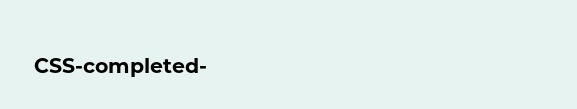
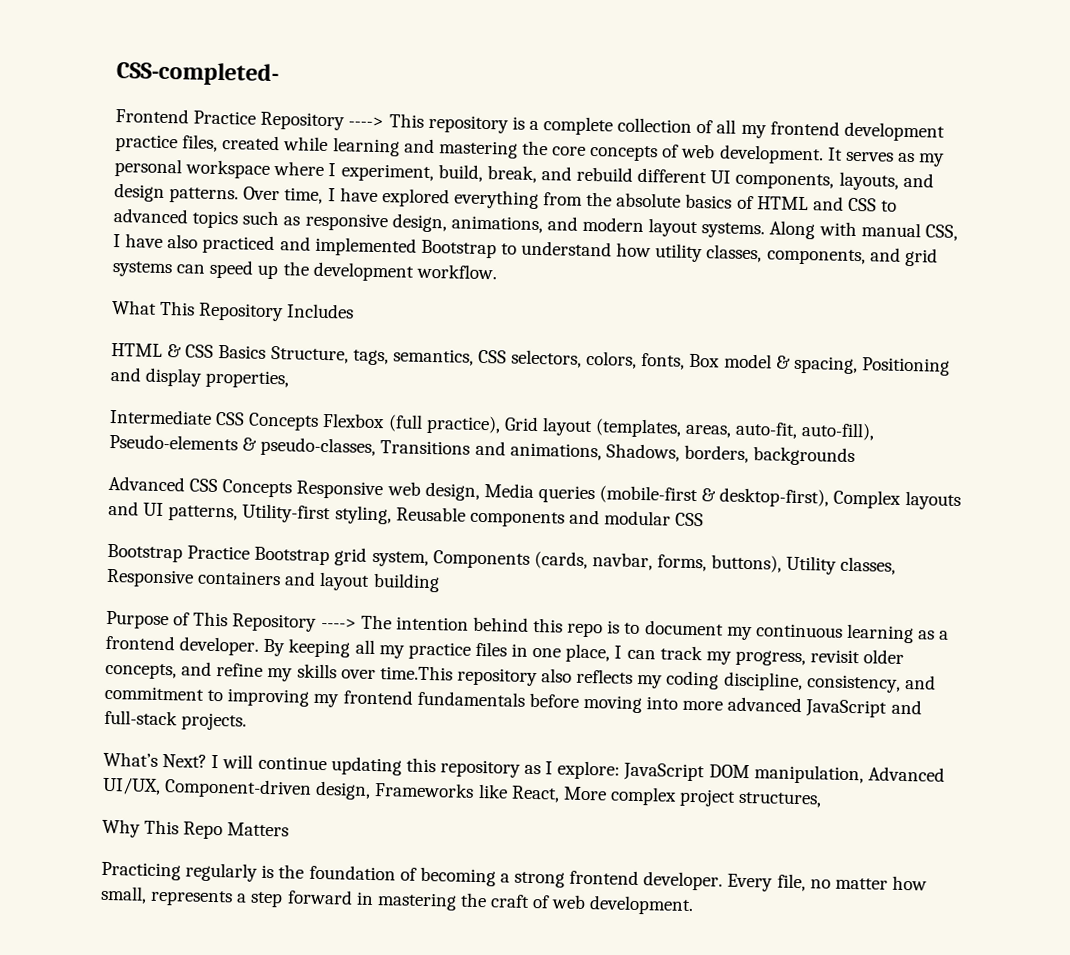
+ Frontend Practice Repository ----> This repository is a complete collection of all my frontend development practice files, created while learning and mastering the core concepts of web development. It serves as my personal workspace where I experiment, build, break, and rebuild different UI components, layouts, and design patterns. Over time, I have explored everything from the absolute basics of HTML and CSS to advanced topics such as responsive design, animations, and modern layout systems. Along with manual CSS, I have also practiced and implemented Bootstrap to understand how utility classes, components, and grid systems can speed up the development workflow.
+ What This Repository Includes
+ HTML & CSS Basics Structure, tags, semantics, CSS selectors, colors, fonts, Box model & spacing, Positioning and display properties,
+ Intermediate CSS Concepts Flexbox (full practice), Grid layout (templates, areas, auto-fit, auto-fill), Pseudo-elements & pseudo-classes, Transitions and animations, Shadows, borders, backgrounds
+ Advanced CSS Concepts Responsive web design, Media queries (mobile-first & desktop-first), Complex layouts and UI patterns, Utility-first styling, Reusable components and modular CSS
+ Bootstrap Practice Bootstrap grid system, Components (cards, navbar, forms, buttons), Utility classes, Responsive containers and layout building
+ Purpose of This Repository ----> The intention behind this repo is to document my continuous learning as a frontend developer. By keeping all my practice files in one place, I can track my progress, revisit older concepts, and refine my skills over time.This repository also reflects my coding discipline, consistency, and commitment to improving my frontend fundamentals before moving into more advanced JavaScript and full-stack projects.
+ What’s Next? I will continue updating this repository as I explore: JavaScript DOM manipulation, Advanced UI/UX, Component-driven design, Frameworks like React, More complex project structures,
+ Why This Repo Matters
+ Practicing regularly is the foundation of becoming a strong frontend developer. Every file, no matter how small, represents a step forward in mastering the craft of web development.

